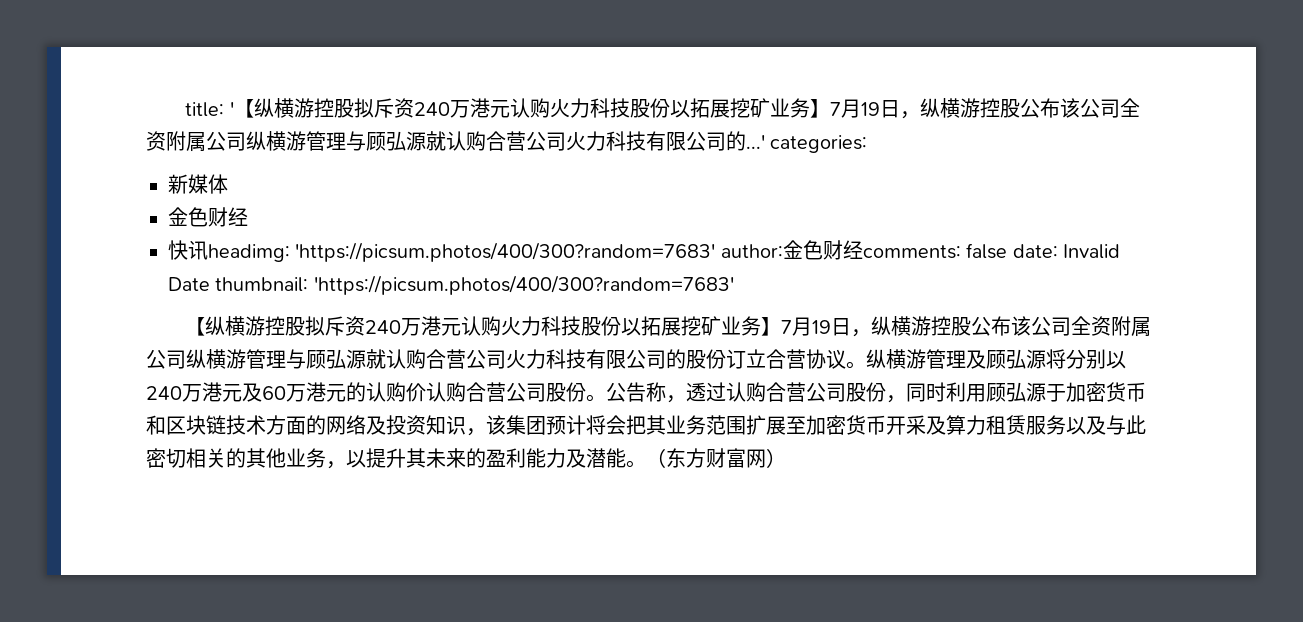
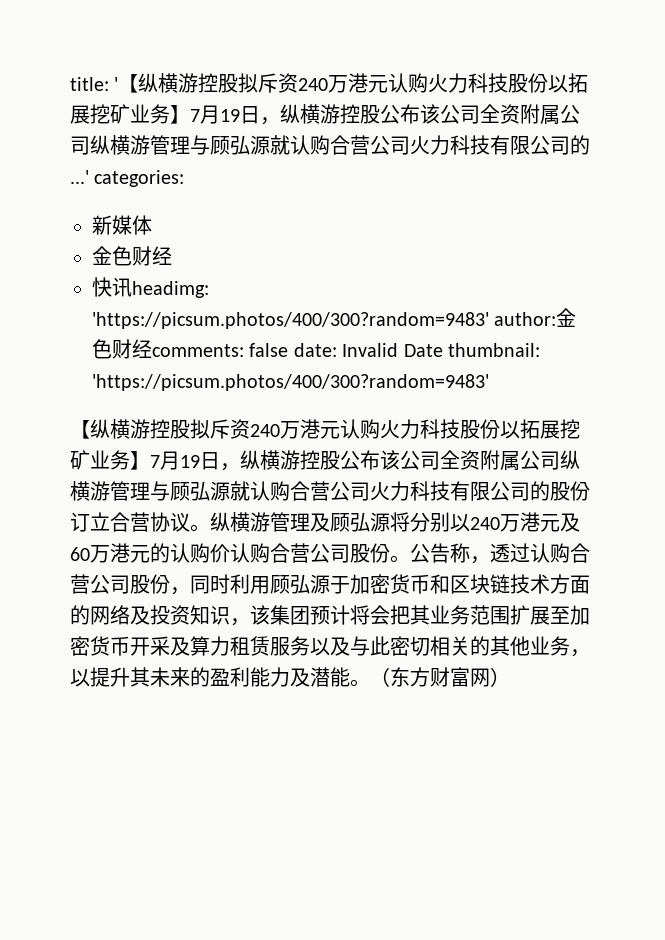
- 快讯headimg: 'https://picsum.photos/400/300?random=7683' author:金色财经comments: false date: Invalid Date thumbnail: 'https://picsum.photos/400/300?random=7683'
+ 快讯headimg: 'https://picsum.photos/400/300?random=9483' author:金色财经comments: false date: Invalid Date thumbnail: 'https://picsum.photos/400/300?random=9483'

